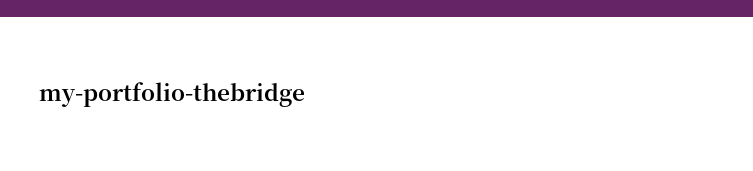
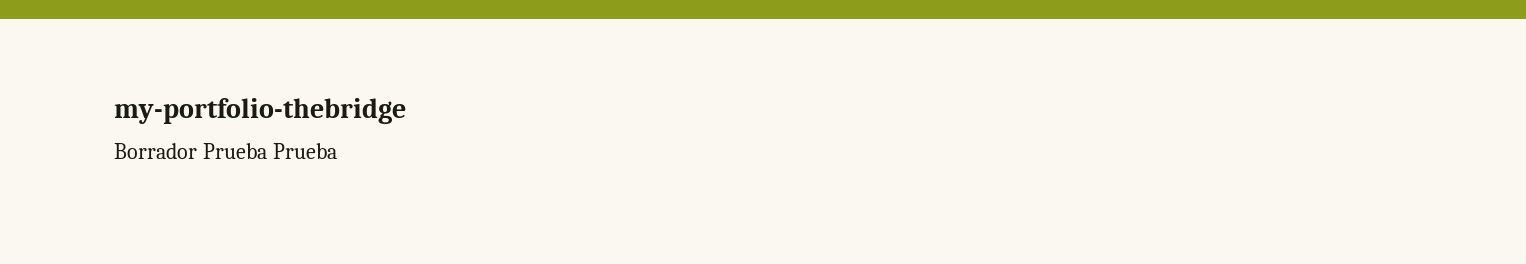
+ Borrador Prueba Prueba

